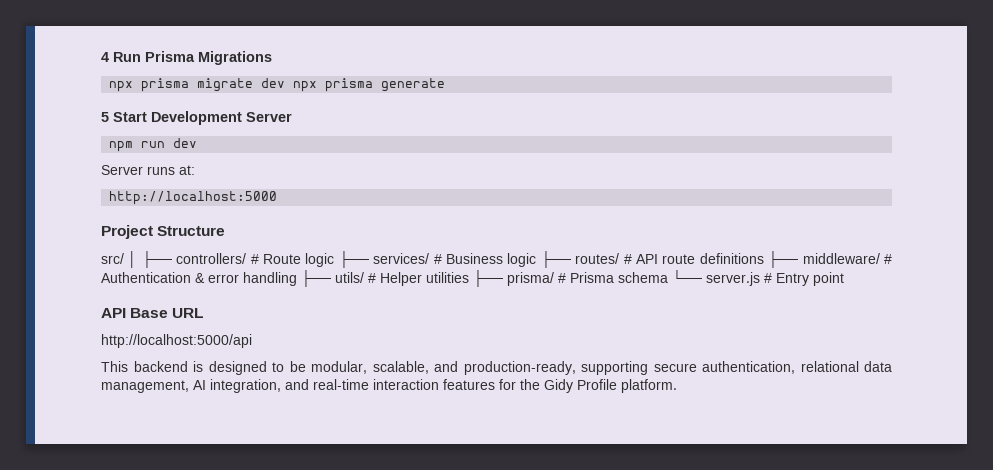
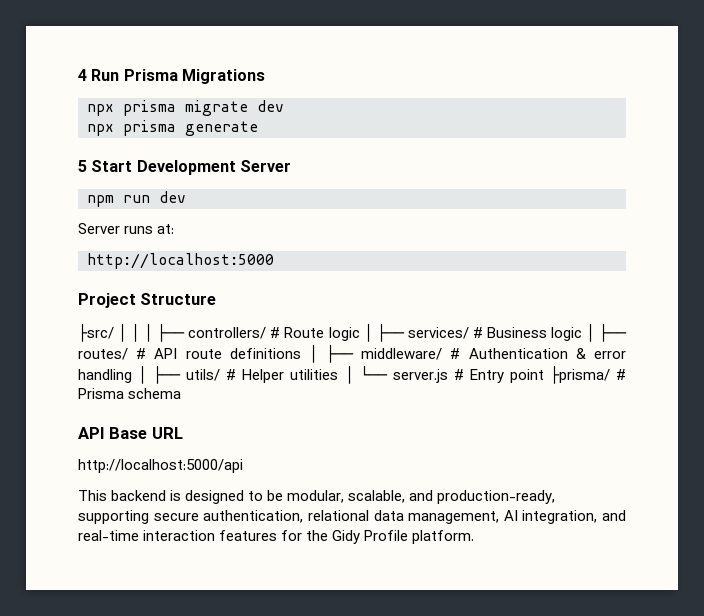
- npx prisma migrate dev npx prisma generate
+ npx prisma migrate dev
+ npx prisma generate
- src/ │ ├── controllers/ # Route logic ├── services/ # Business logic ├── routes/ # API route definitions ├── middleware/ # Authentication & error handling ├── utils/ # Helper utilities ├── prisma/ # Prisma schema └── server.js # Entry point
+ ├src/ │ │ │ ├── controllers/ # Route logic │ ├── services/ # Business logic │ ├── routes/ # API route definitions │ ├── middleware/ # Authentication & error handling │ ├── utils/ # Helper utilities │ └── server.js # Entry point ├prisma/ # Prisma schema

